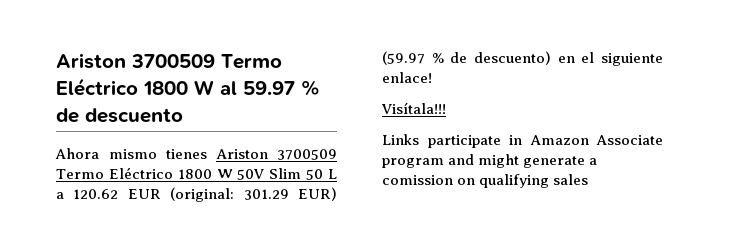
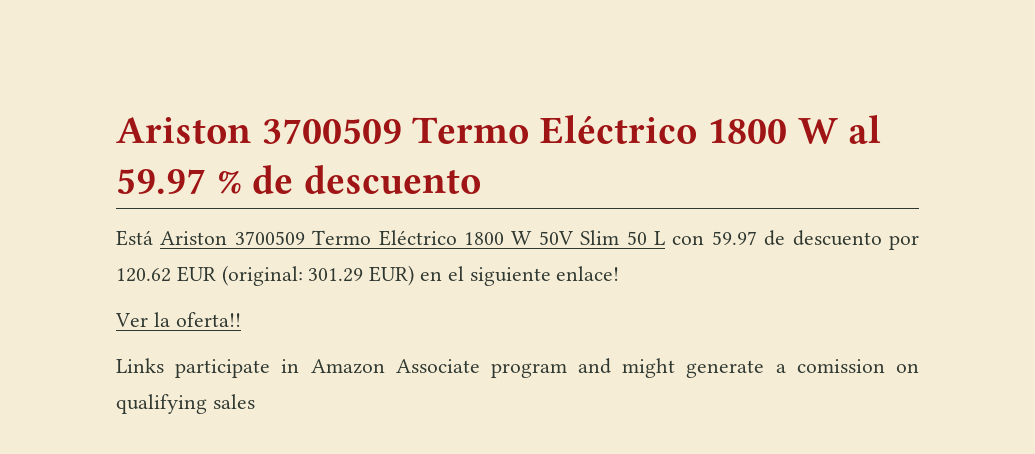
- Ahora mismo tienes Ariston 3700509 Termo Eléctrico 1800 W 50V Slim 50 L a 120.62 EUR (original: 301.29 EUR) (59.97 % de descuento) en el siguiente enlace!
+ Está Ariston 3700509 Termo Eléctrico 1800 W 50V Slim 50 L con 59.97 de descuento por 120.62 EUR (original: 301.29 EUR) en el siguiente enlace!
- Visítala!!!
+ Ver la oferta!!

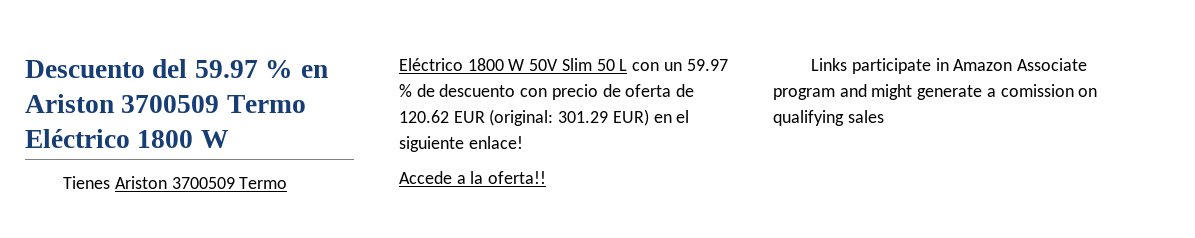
- Ariston 3700509 Termo Eléctrico 1800 W al 59.97 % de descuento
- Está Ariston 3700509 Termo Eléctrico 1800 W 50V Slim 50 L con 59.97 de descuento por 120.62 EUR (original: 301.29 EUR) en el siguiente enlace!
+ Descuento del 59.97 % en Ariston 3700509 Termo Eléctrico 1800 W
+ Tienes Ariston 3700509 Termo Eléctrico 1800 W 50V Slim 50 L con un 59.97 % de descuento con precio de oferta de 120.62 EUR (original: 301.29 EUR) en el siguiente enlace!
- Ver la oferta!!
+ Accede a la oferta!!

